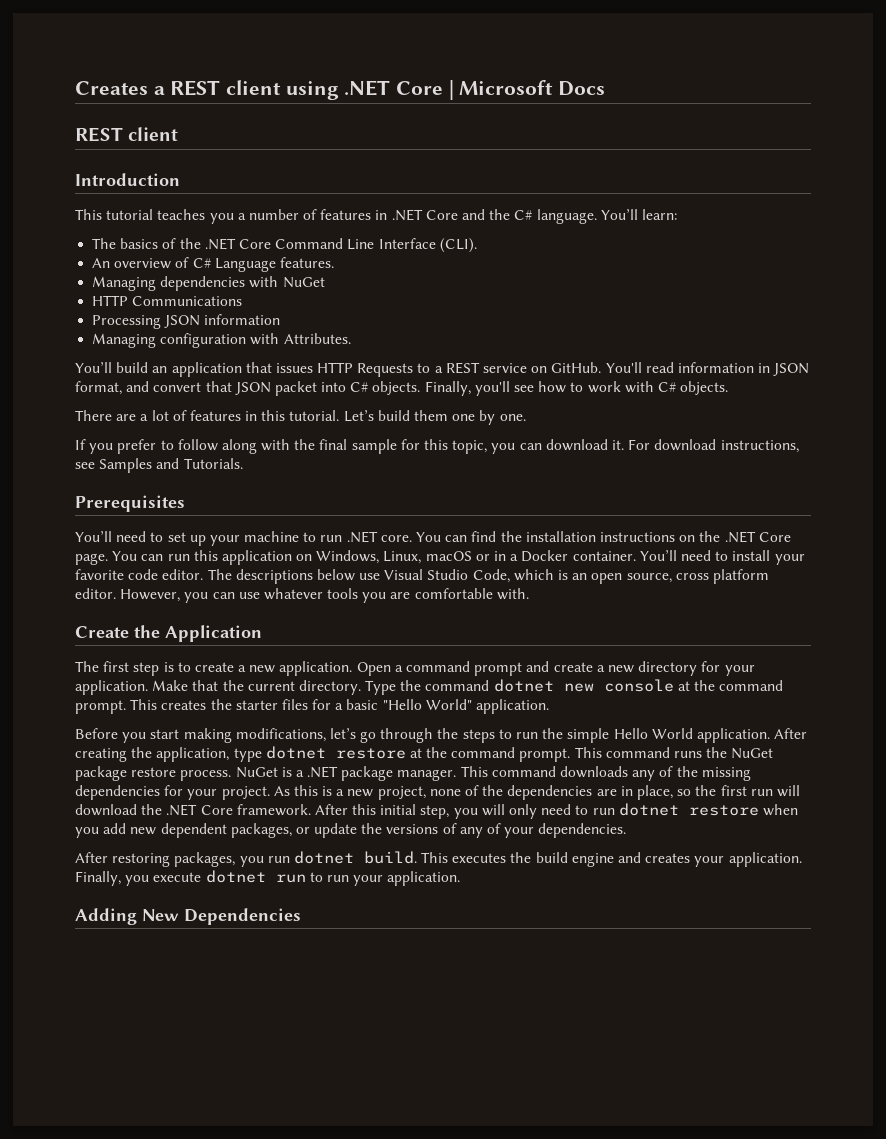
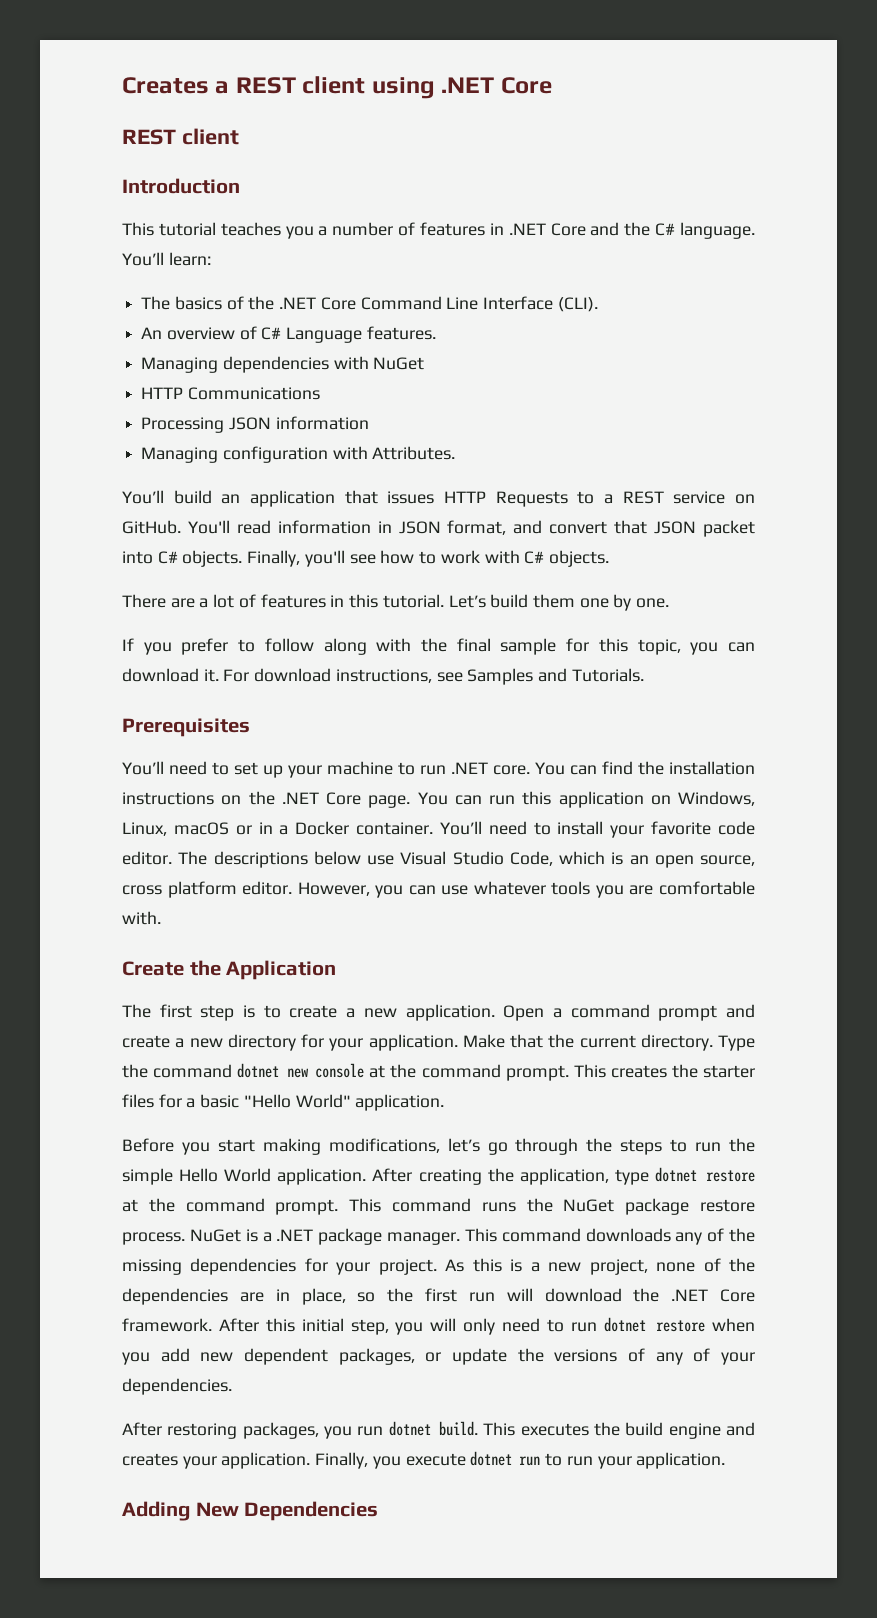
- Creates a REST client using .NET Core | Microsoft Docs
+ Creates a REST client using .NET Core

